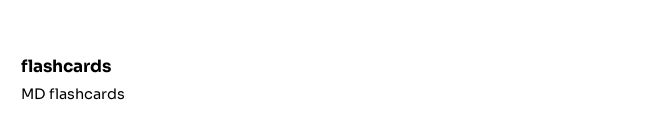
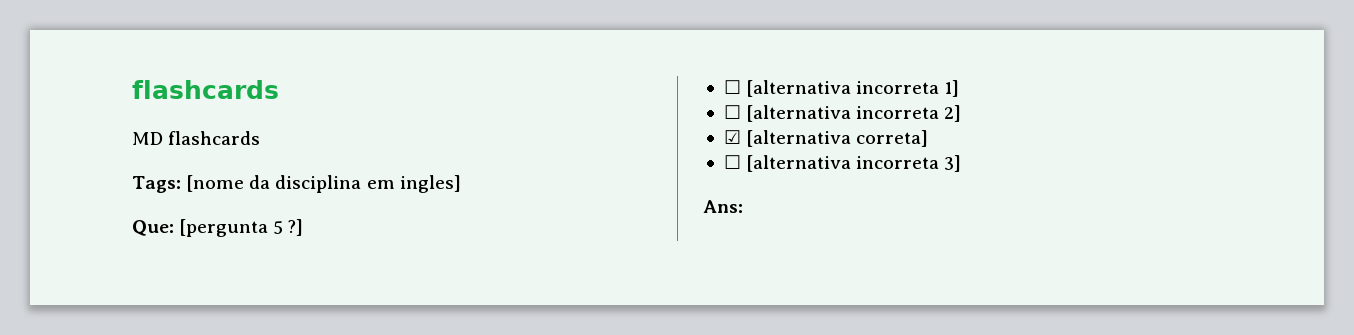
+ Tags: [nome da disciplina em ingles]
+ Que: [pergunta 5 ?]
+ ☐ [alternativa incorreta 1]
+ ☐ [alternativa incorreta 2]
+ ☑ [alternativa correta]
+ ☐ [alternativa incorreta 3]
+ Ans:

